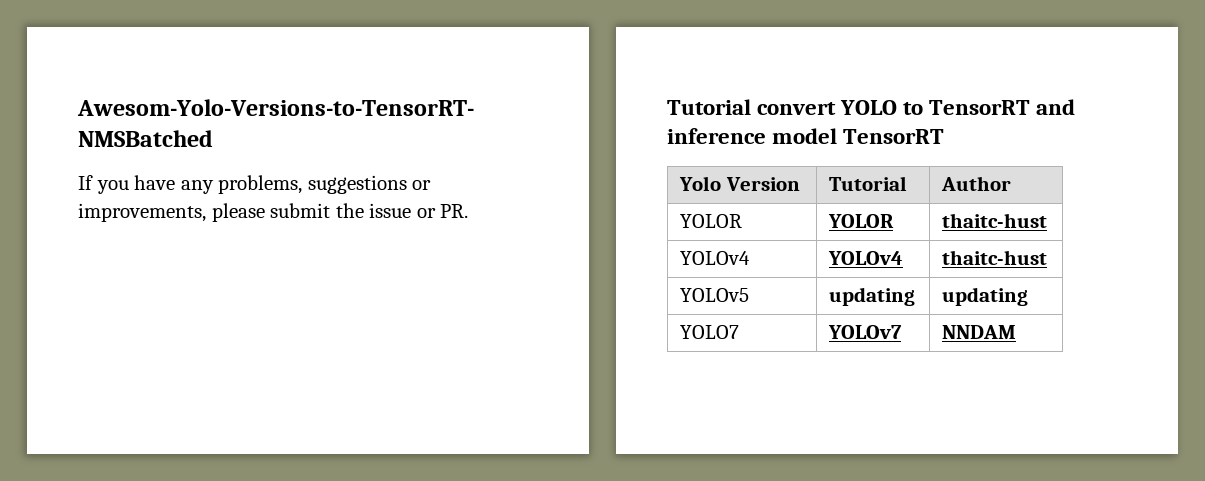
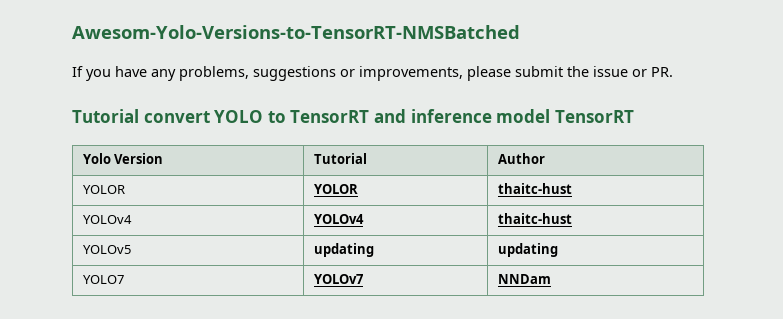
- YOLO7 | YOLOv7 | NNDAM
+ YOLO7 | YOLOv7 | NNDam

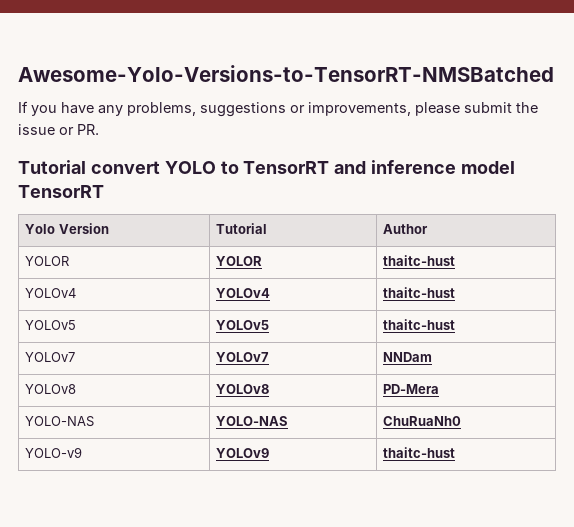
- Awesom-Yolo-Versions-to-TensorRT-NMSBatched
+ Awesome-Yolo-Versions-to-TensorRT-NMSBatched
- YOLOv5 | updating | updating
- YOLO7 | YOLOv7 | NNDam
+ YOLOv5 | YOLOv5 | thaitc-hust
+ YOLOv7 | YOLOv7 | NNDam
+ YOLOv8 | YOLOv8 | PD-Mera
+ YOLO-NAS | YOLO-NAS | ChuRuaNh0
+ YOLO-v9 | YOLOv9 | thaitc-hust

